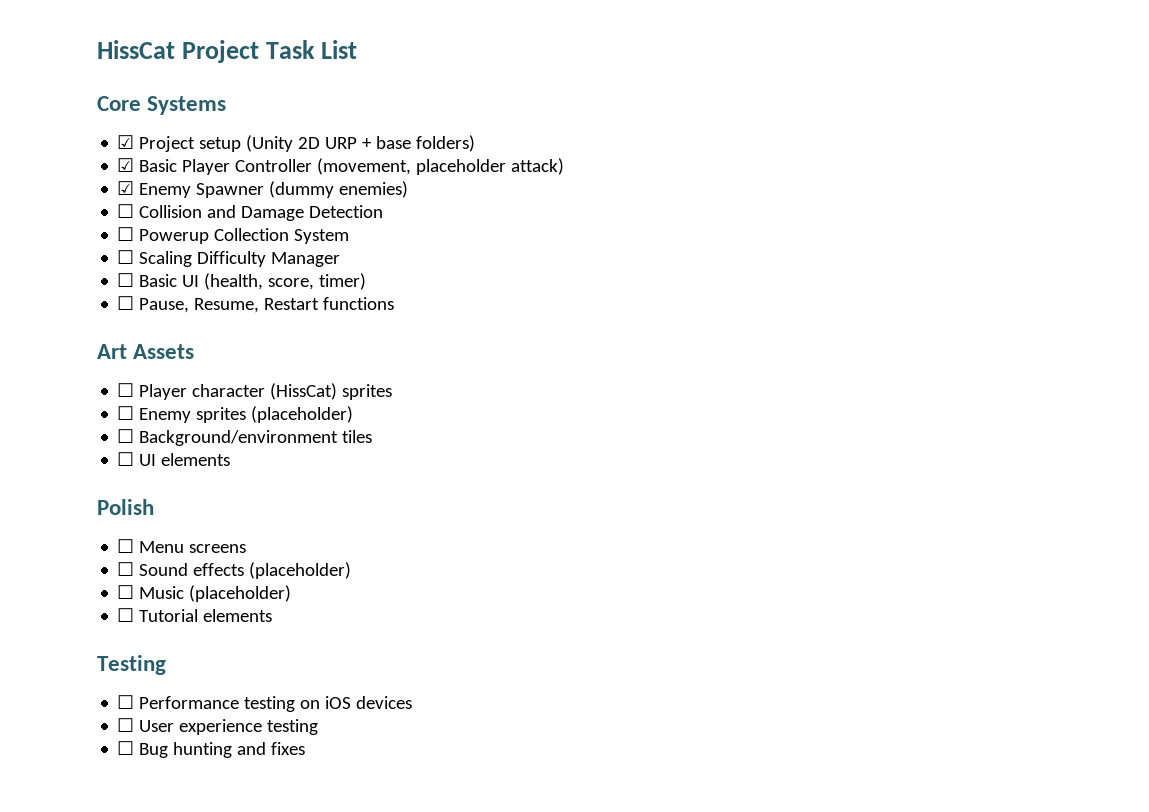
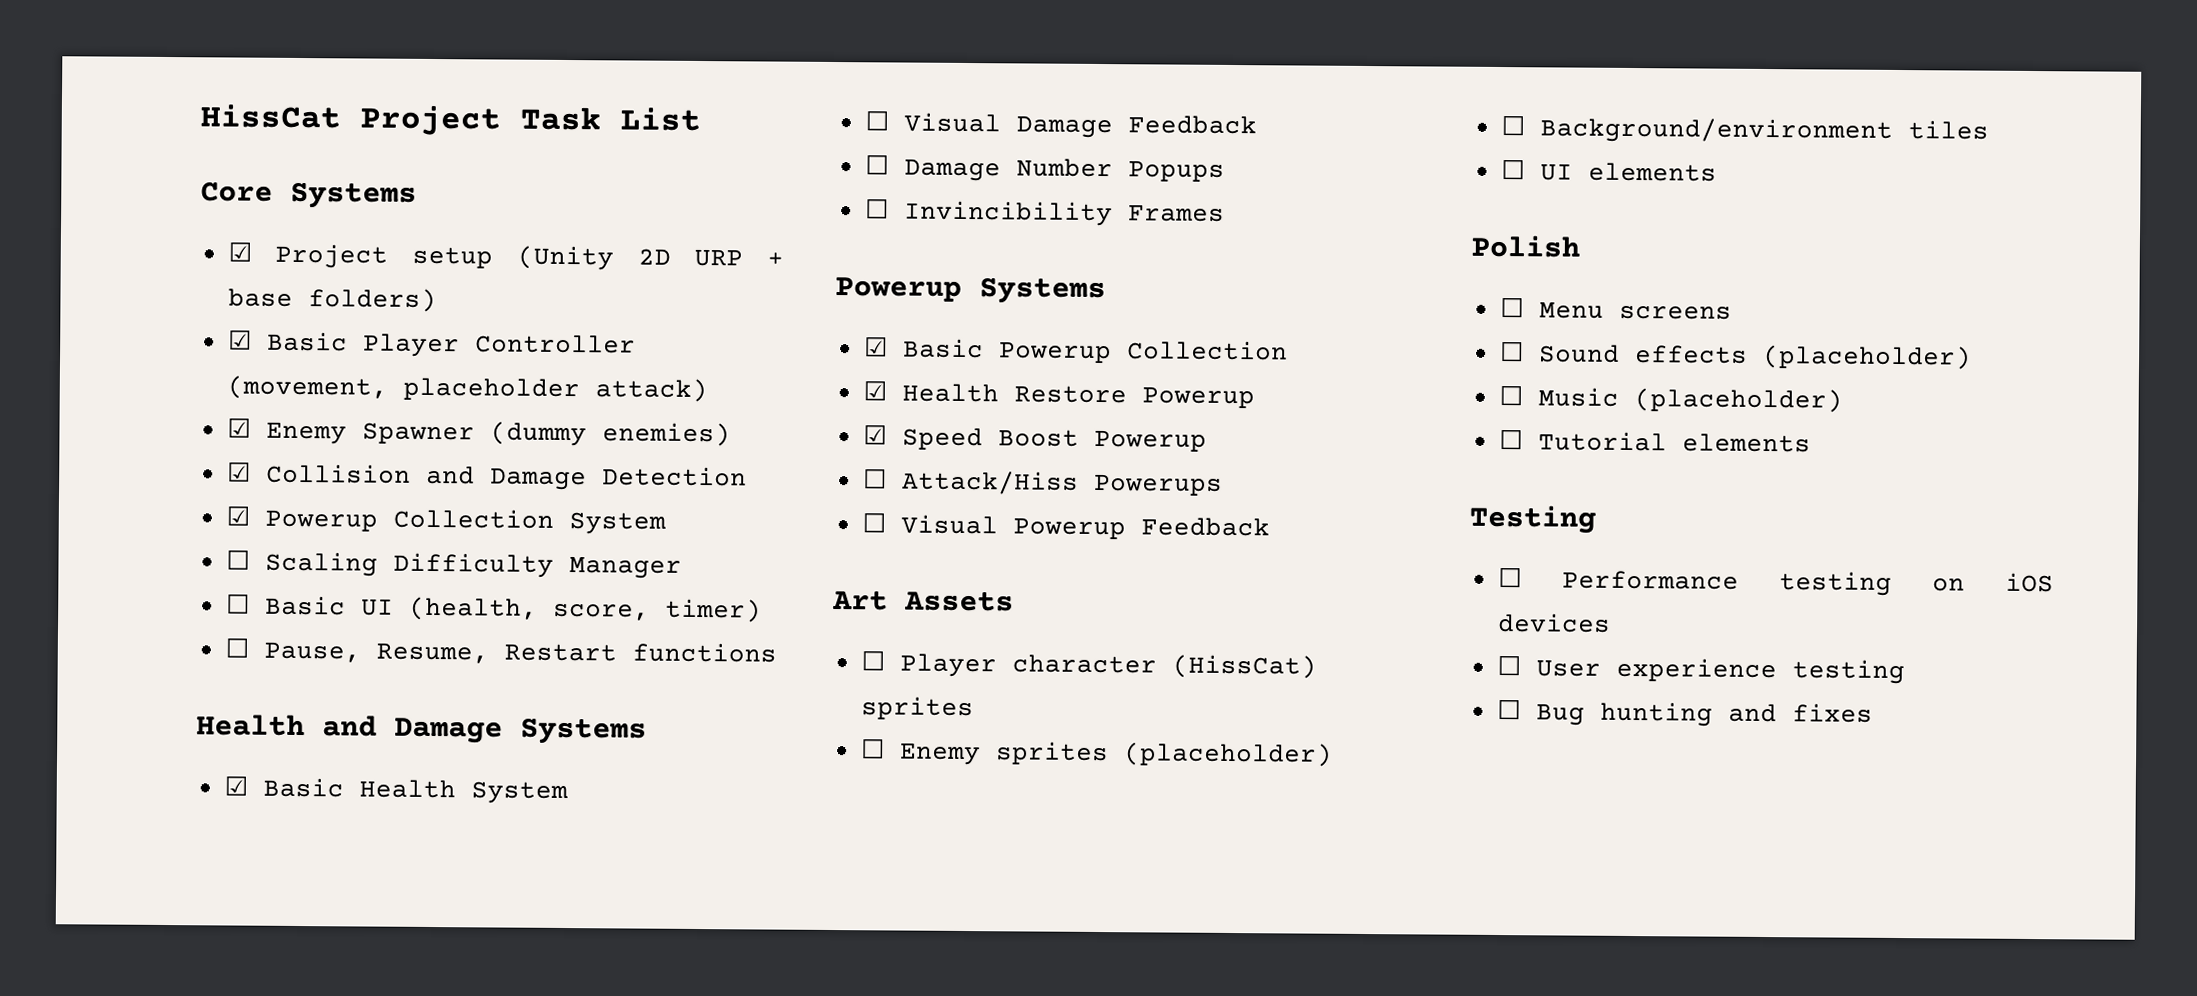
- ☐ Collision and Damage Detection
+ ☑ Collision and Damage Detection
- ☐ Powerup Collection System
+ ☑ Powerup Collection System
+ Health and Damage Systems
+ ☑ Basic Health System
+ ☐ Visual Damage Feedback
+ ☐ Damage Number Popups
+ ☐ Invincibility Frames
+ Powerup Systems
+ ☑ Basic Powerup Collection
+ ☑ Health Restore Powerup
+ ☑ Speed Boost Powerup
+ ☐ Attack/Hiss Powerups
+ ☐ Visual Powerup Feedback

